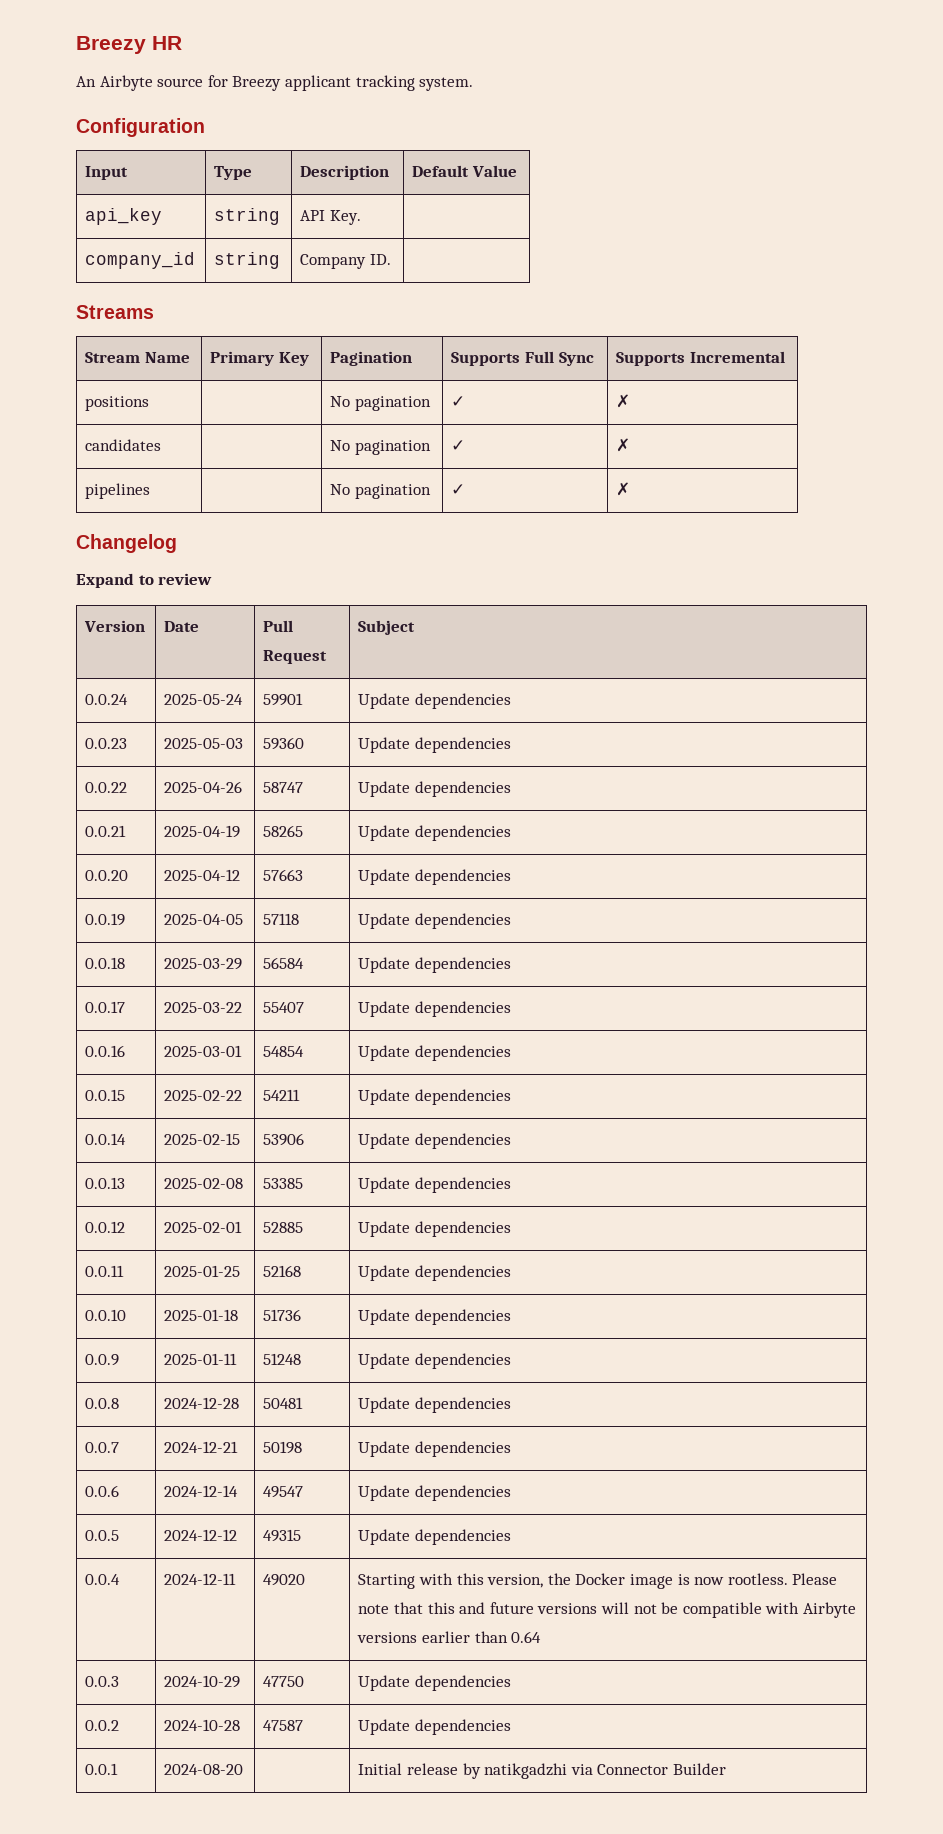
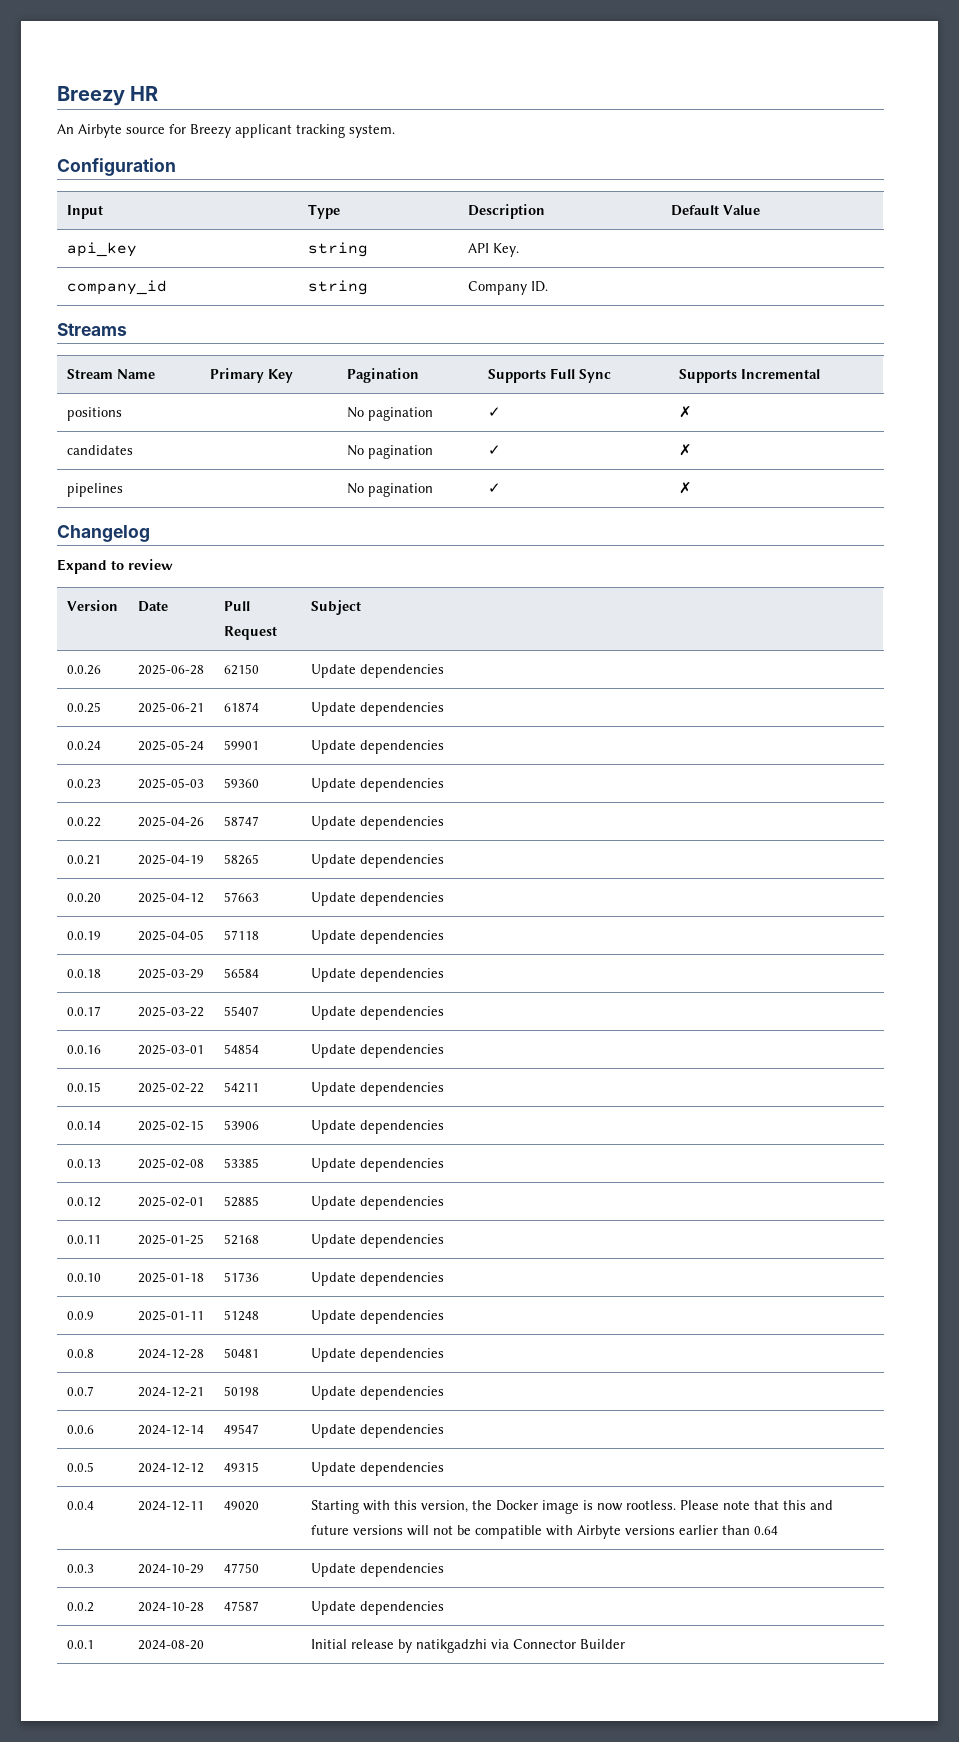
+ 0.0.26 | 2025-06-28 | 62150 | Update dependencies
+ 0.0.25 | 2025-06-21 | 61874 | Update dependencies

